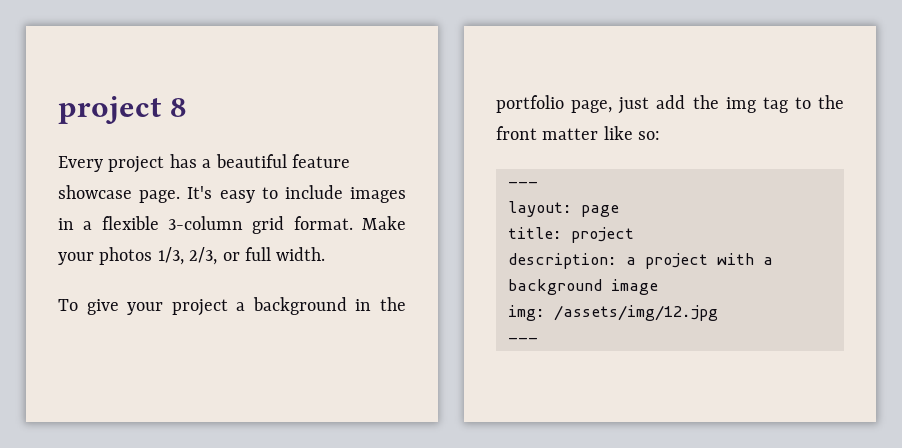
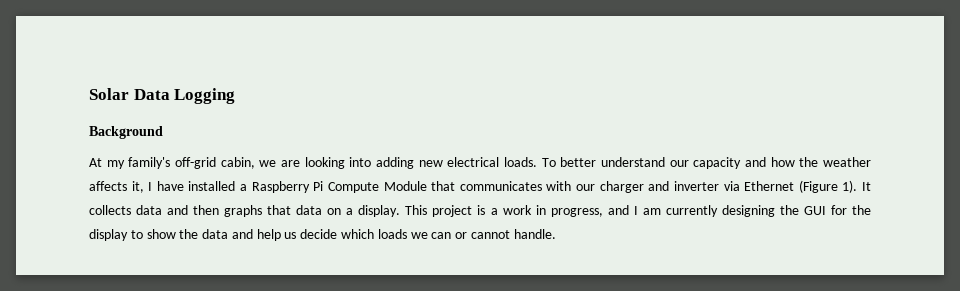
- project 8
- Every project has a beautiful feature showcase page. It's easy to include images in a flexible 3-column grid format. Make your photos 1/3, 2/3, or full width.
- To give your project a background in the portfolio page, just add the img tag to the front matter like so:
- ---
- layout: page
- title: project
- description: a project with a background image
- img: /assets/img/12.jpg
- ---
+ Solar Data Logging
+ Background
+ At my family's off-grid cabin, we are looking into adding new electrical loads. To better understand our capacity and how the weather affects it, I have installed a Raspberry Pi Compute Module that communicates with our charger and inverter via Ethernet (Figure 1). It collects data and then graphs that data on a display. This project is a work in progress, and I am currently designing the GUI for the display to show the data and help us decide which loads we can or cannot handle.

